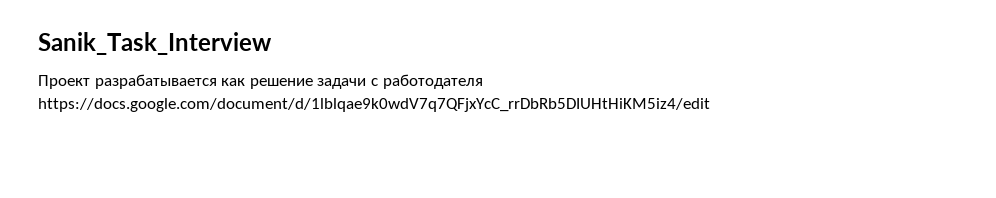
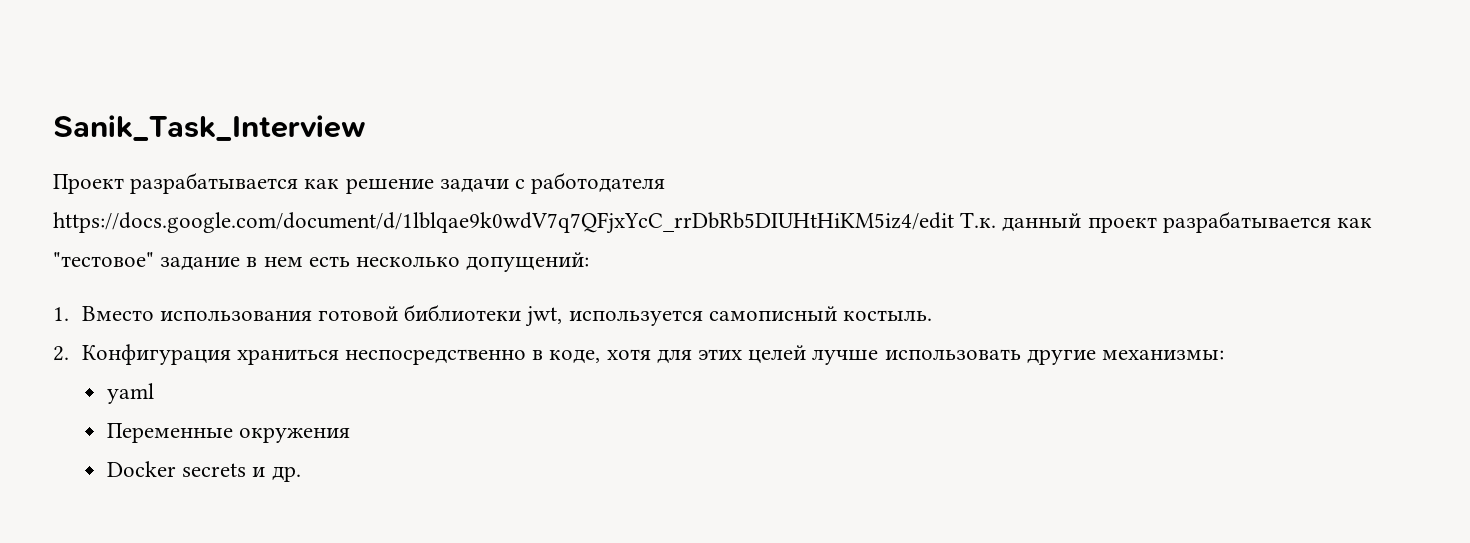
- Проект разрабатывается как решение задачи с работодателя https://docs.google.com/document/d/1lblqae9k0wdV7q7QFjxYcC_rrDbRb5DIUHtHiKM5iz4/edit
+ Проект разрабатывается как решение задачи с работодателя https://docs.google.com/document/d/1lblqae9k0wdV7q7QFjxYcC_rrDbRb5DIUHtHiKM5iz4/edit Т.к. данный проект разрабатывается как "тестовое" задание в нем есть несколько допущений:
+ 1. Вместо использования готовой библиотеки jwt, используется самописный костыль.
+ 2. Конфигурация храниться неспосредственно в коде, хотя для этих целей лучше использовать другие механизмы:
+ yaml
+ Переменные окружения
+ Docker secrets и др.

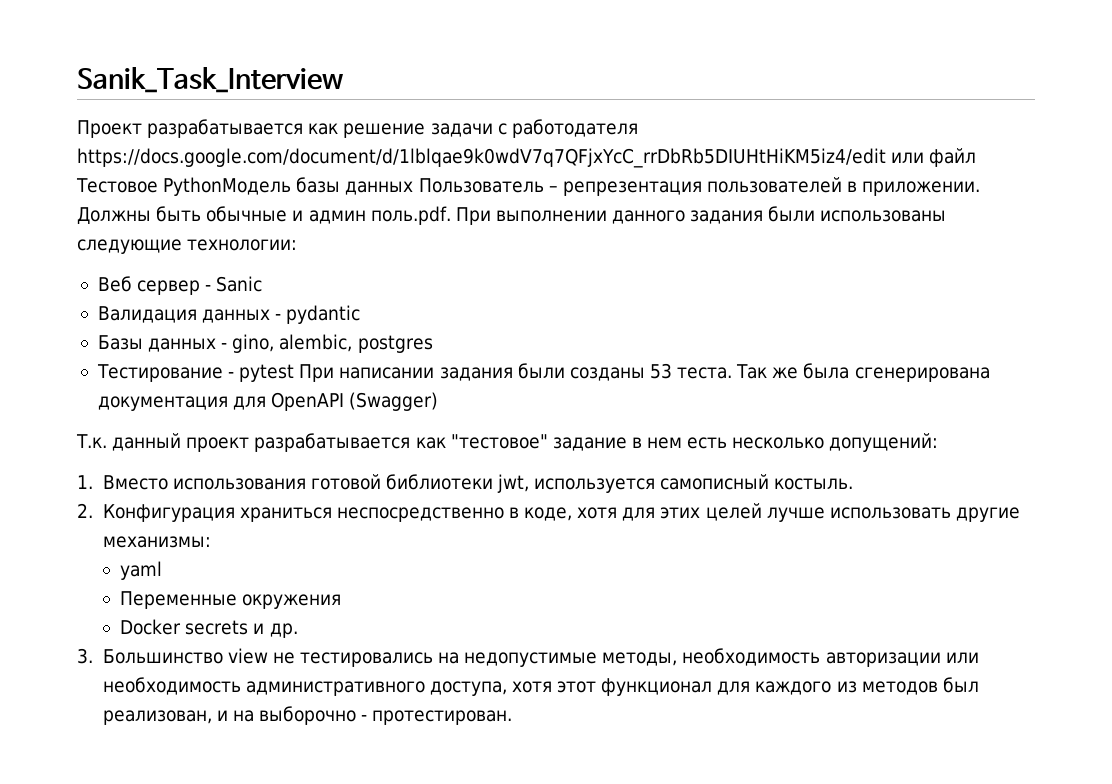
- Проект разрабатывается как решение задачи с работодателя https://docs.google.com/document/d/1lblqae9k0wdV7q7QFjxYcC_rrDbRb5DIUHtHiKM5iz4/edit Т.к. данный проект разрабатывается как "тестовое" задание в нем есть несколько допущений:
+ Проект разрабатывается как решение задачи с работодателя https://docs.google.com/document/d/1lblqae9k0wdV7q7QFjxYcC_rrDbRb5DIUHtHiKM5iz4/edit или файл Тестовое PythonМодель базы данных Пользователь – репрезентация пользователей в приложении. Должны быть обычные и админ поль.pdf. При выполнении данного задания были использованы следующие технологии:
+ Веб сервер - Sanic
+ Валидация данных - pydantic
+ Базы данных - gino, alembic, postgres
+ Тестирование - pytest При написании задания были созданы 53 теста. Так же была сгенерирована документация для OpenAPI (Swagger)
+ Т.к. данный проект разрабатывается как "тестовое" задание в нем есть несколько допущений:
+ 3. Большинство view не тестировались на недопустимые методы, необходимость авторизации или необходимость административного доступа, хотя этот функционал для каждого из методов был реализован, и на выборочно - протестирован.

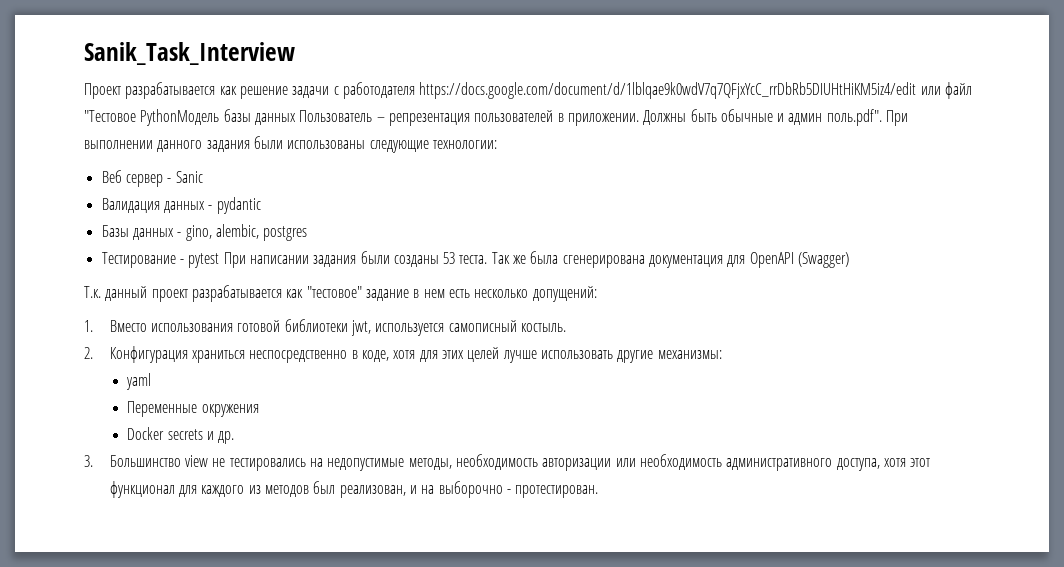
- Проект разрабатывается как решение задачи с работодателя https://docs.google.com/document/d/1lblqae9k0wdV7q7QFjxYcC_rrDbRb5DIUHtHiKM5iz4/edit или файл Тестовое PythonМодель базы данных Пользователь – репрезентация пользователей в приложении.
+ Проект разрабатывается как решение задачи с работодателя https://docs.google.com/document/d/1lblqae9k0wdV7q7QFjxYcC_rrDbRb5DIUHtHiKM5iz4/edit или файл "Тестовое PythonМодель базы данных Пользователь – репрезентация пользователей в приложении.
- Должны быть обычные и админ поль.pdf. При выполнении данного задания были использованы следующие технологии:
+ Должны быть обычные и админ поль.pdf". При выполнении данного задания были использованы следующие технологии:

